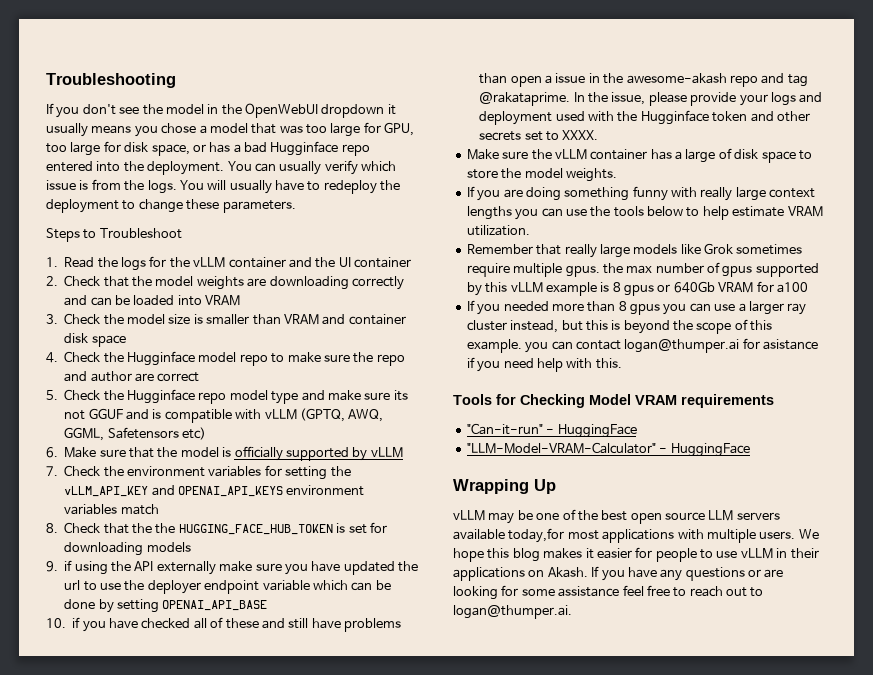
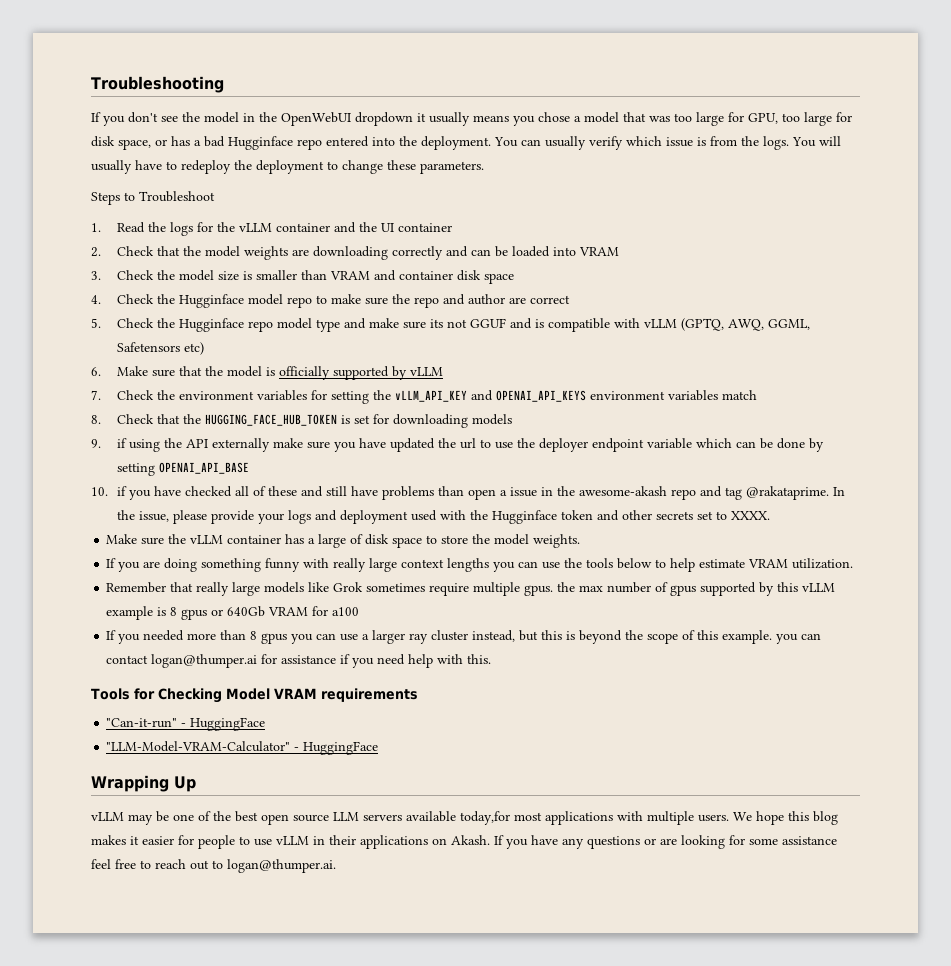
- 8. Check that the the HUGGING_FACE_HUB_TOKEN is set for downloading models
+ 8. Check that the HUGGING_FACE_HUB_TOKEN is set for downloading models
- If you needed more than 8 gpus you can use a larger ray cluster instead, but this is beyond the scope of this example. you can contact logan@thumper.ai for asistance if you need help with this.
+ If you needed more than 8 gpus you can use a larger ray cluster instead, but this is beyond the scope of this example. you can contact logan@thumper.ai for assistance if you need help with this.

